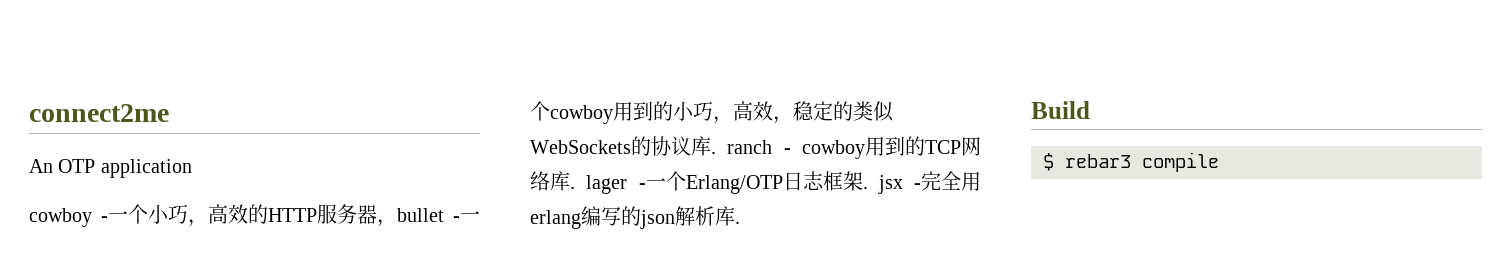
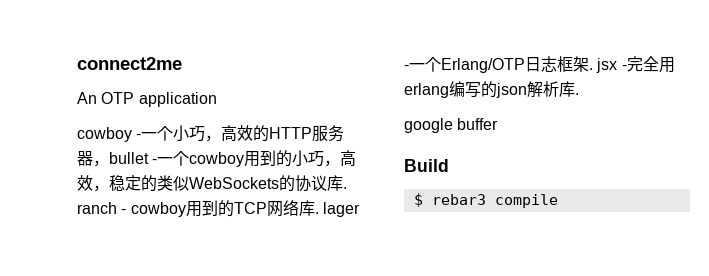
+ google buffer

